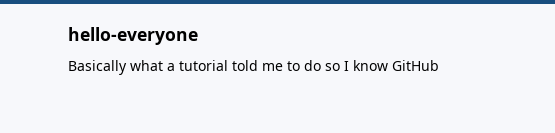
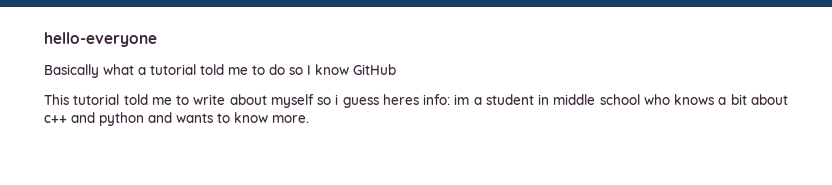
+ This tutorial told me to write about myself so i guess heres info: im a student in middle school who knows a bit about c++ and python and wants to know more.

